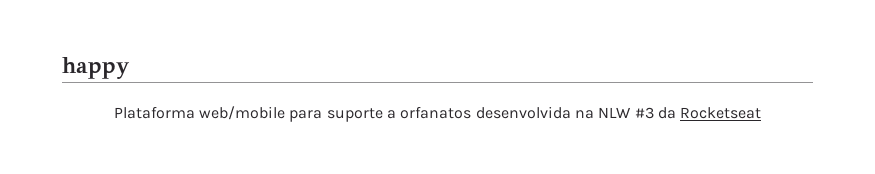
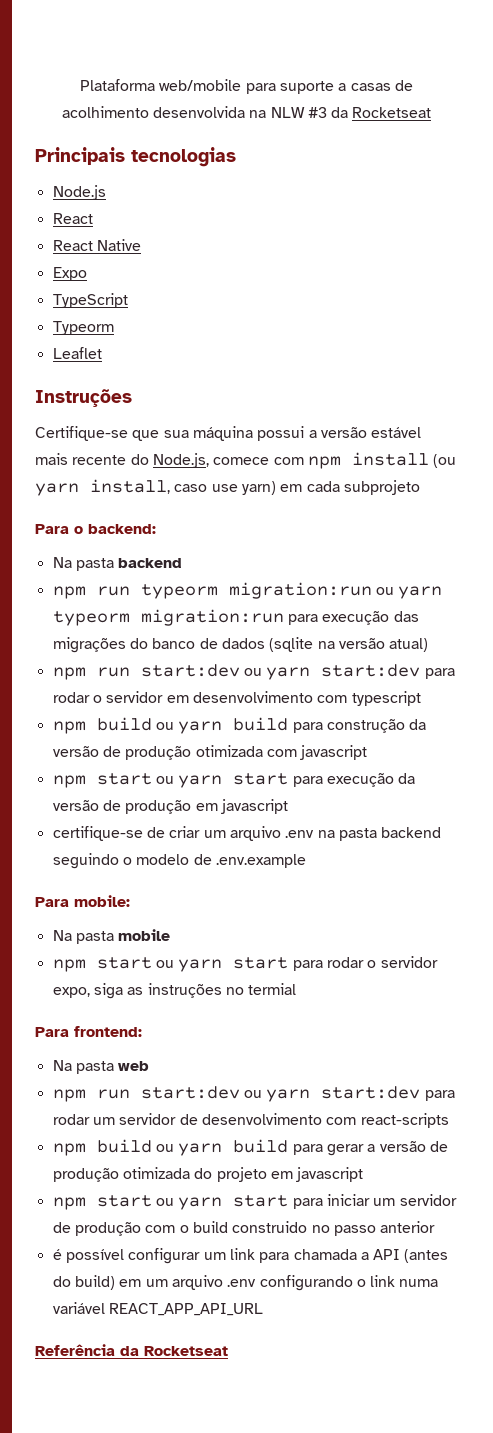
- happy
- Plataforma web/mobile para suporte a orfanatos desenvolvida na NLW #3 da Rocketseat
+ Plataforma web/mobile para suporte a casas de acolhimento desenvolvida na NLW #3 da Rocketseat
+ Principais tecnologias
+ Node.js
+ React
+ React Native
+ Expo
+ TypeScript
+ Typeorm
+ Leaflet
+ Instruções
+ Certifique-se que sua máquina possui a versão estável mais recente do Node.js, comece com npm install (ou yarn install, caso use yarn) em cada subprojeto
+ Para o backend:
+ Na pasta backend
+ npm run typeorm migration:run ou yarn typeorm migration:run para execução das migrações do banco de dados (sqlite na versão atual)
+ npm run start:dev ou yarn start:dev para rodar o servidor em desenvolvimento com typescript
+ npm build ou yarn build para construção da versão de produção otimizada com javascript
+ npm start ou yarn start para execução da versão de produção em javascript
+ certifique-se de criar um arquivo .env na pasta backend seguindo o modelo de .env.example
+ Para mobile:
+ Na pasta mobile
+ npm start ou yarn start para rodar o servidor expo, siga as instruções no termial
+ Para frontend:
+ Na pasta web
+ npm run start:dev ou yarn start:dev para rodar um servidor de desenvolvimento com react-scripts
+ npm build ou yarn build para gerar a versão de produção otimizada do projeto em javascript
+ npm start ou yarn start para iniciar um servidor de produção com o build construido no passo anterior
+ é possível configurar um link para chamada a API (antes do build) em um arquivo .env configurando o link numa variável REACT_APP_API_URL
+ Referência da Rocketseat

